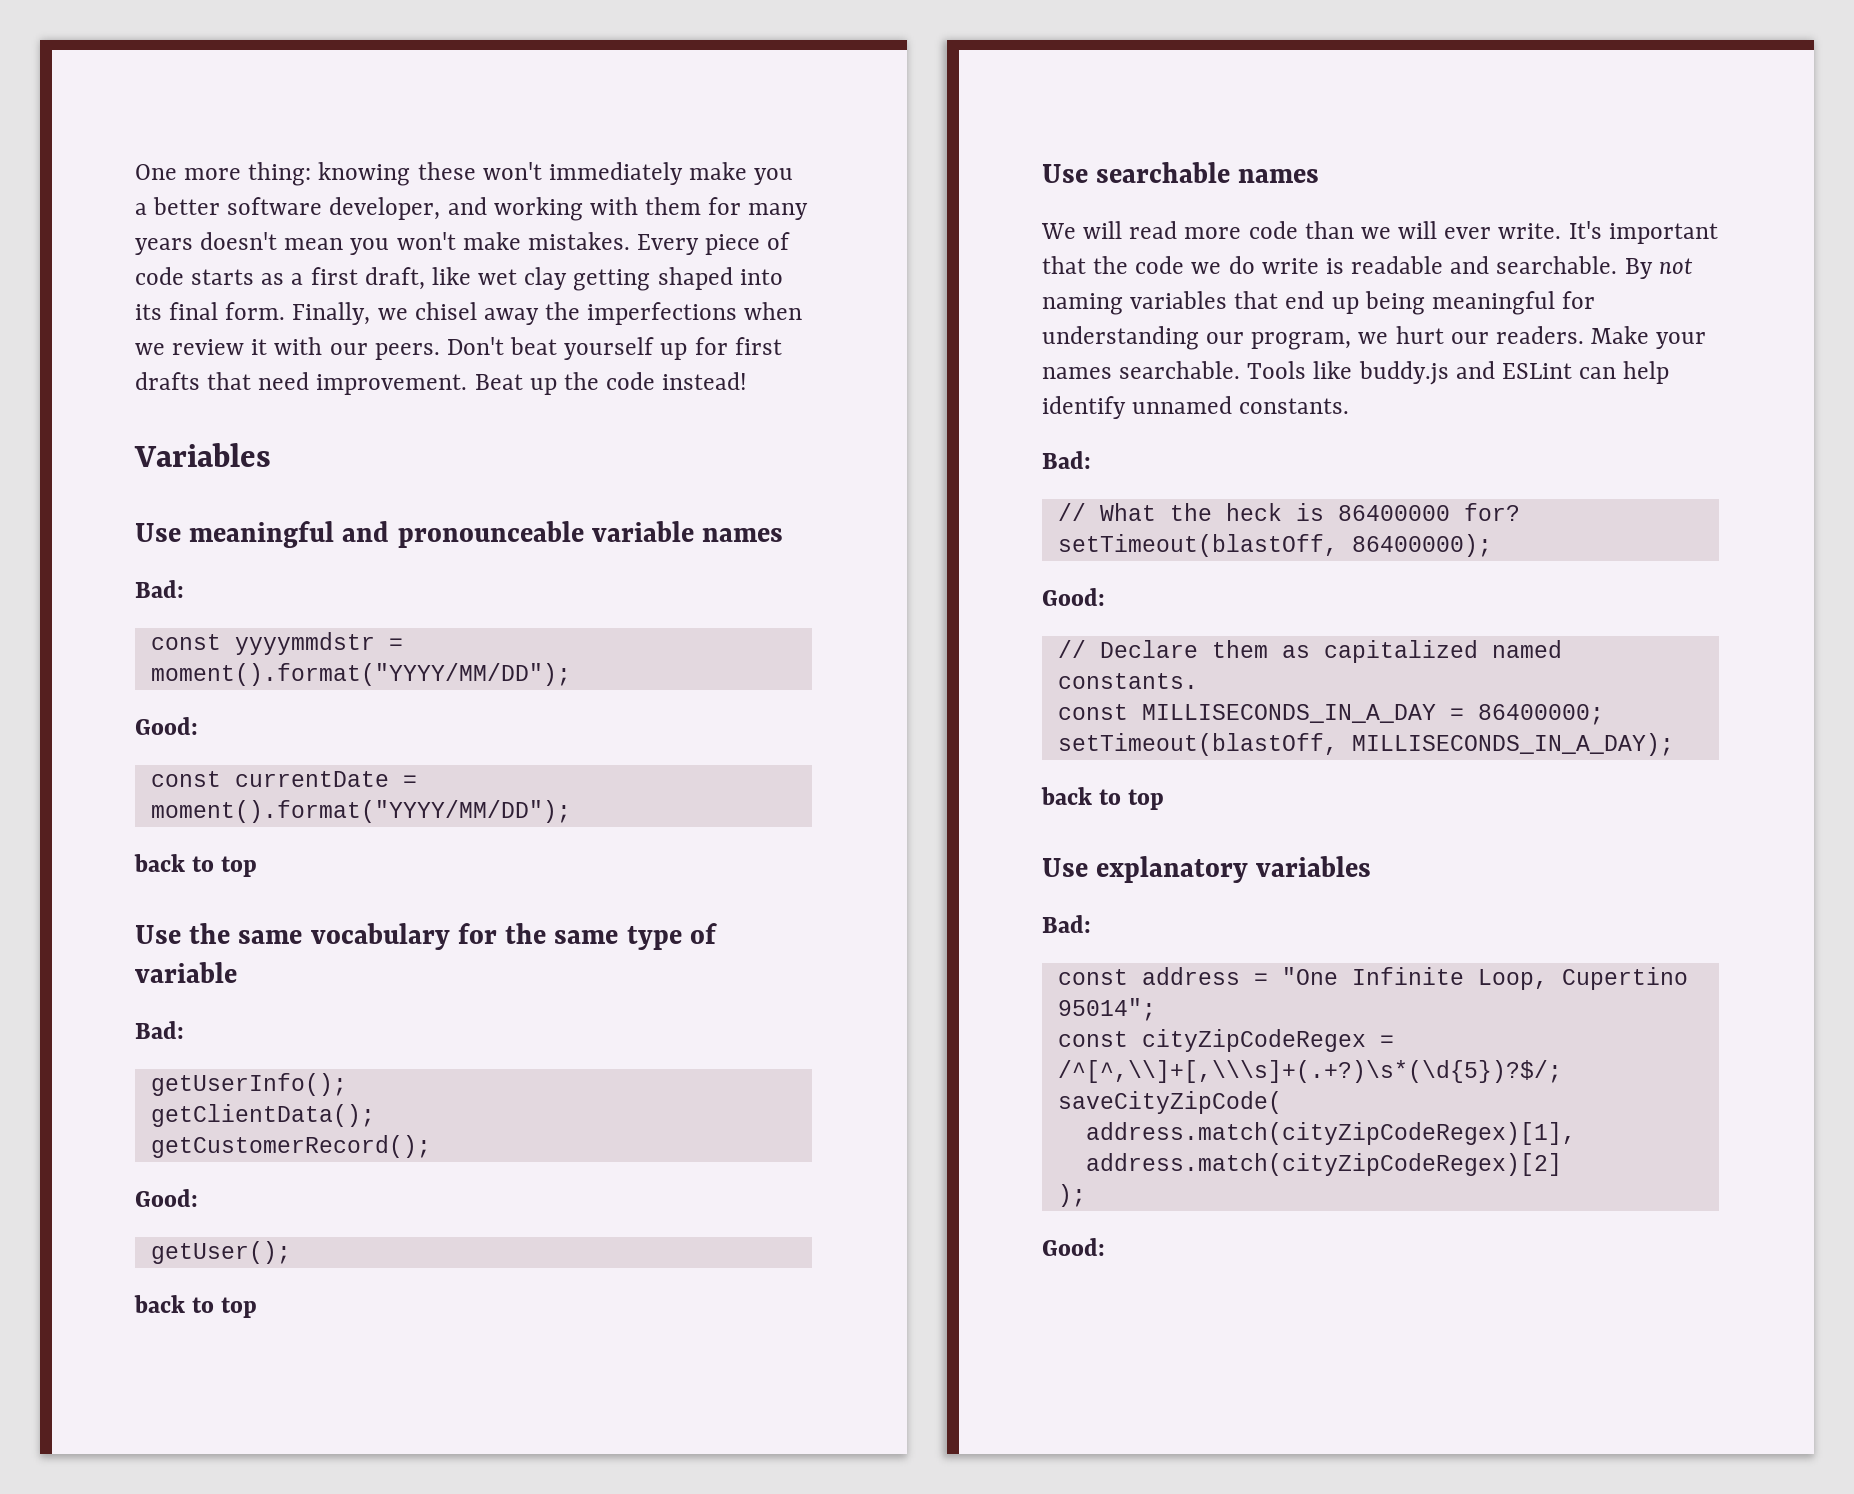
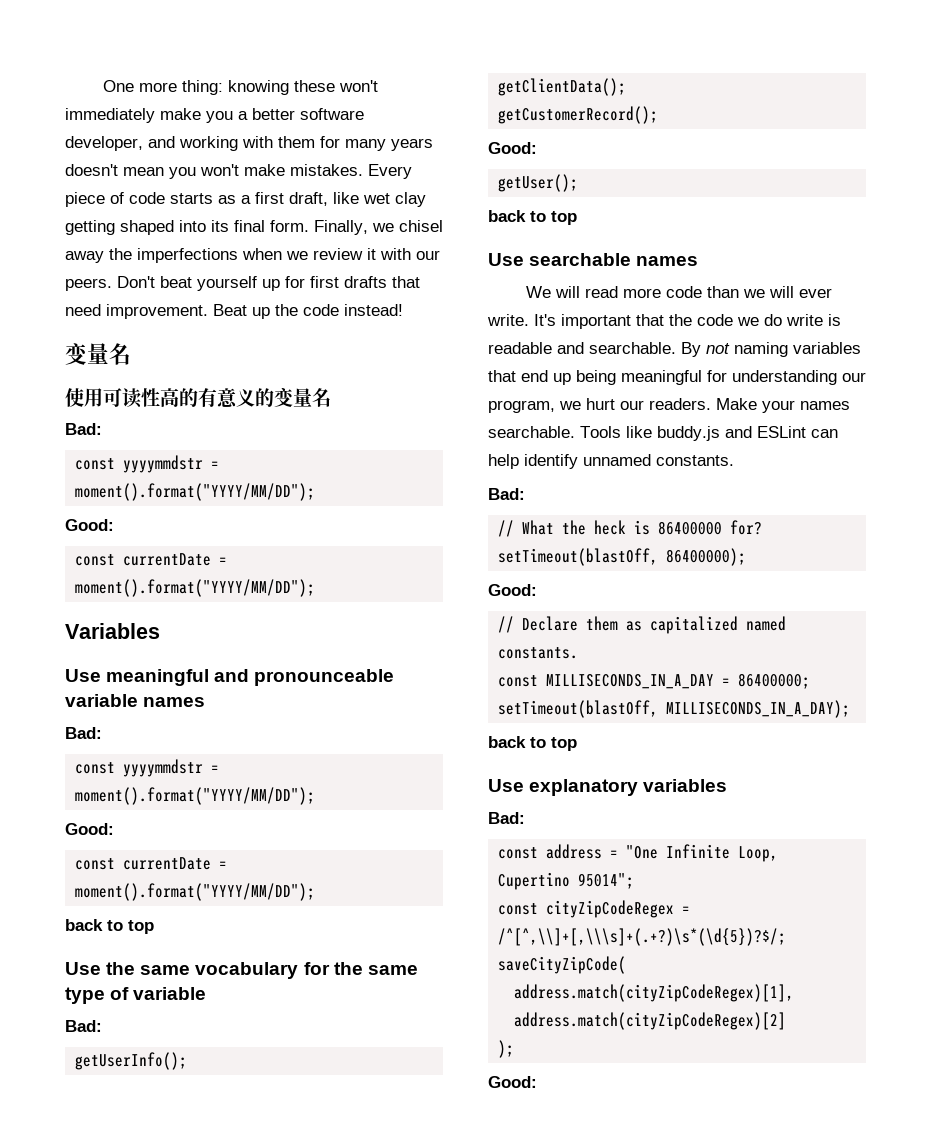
  Beat up the code instead!
+ 变量名
+ 使用可读性高的有意义的变量名
+ Bad:
+ const yyyymmdstr = moment().format("YYYY/MM/DD");
+ Good:
+ const currentDate = moment().format("YYYY/MM/DD");

